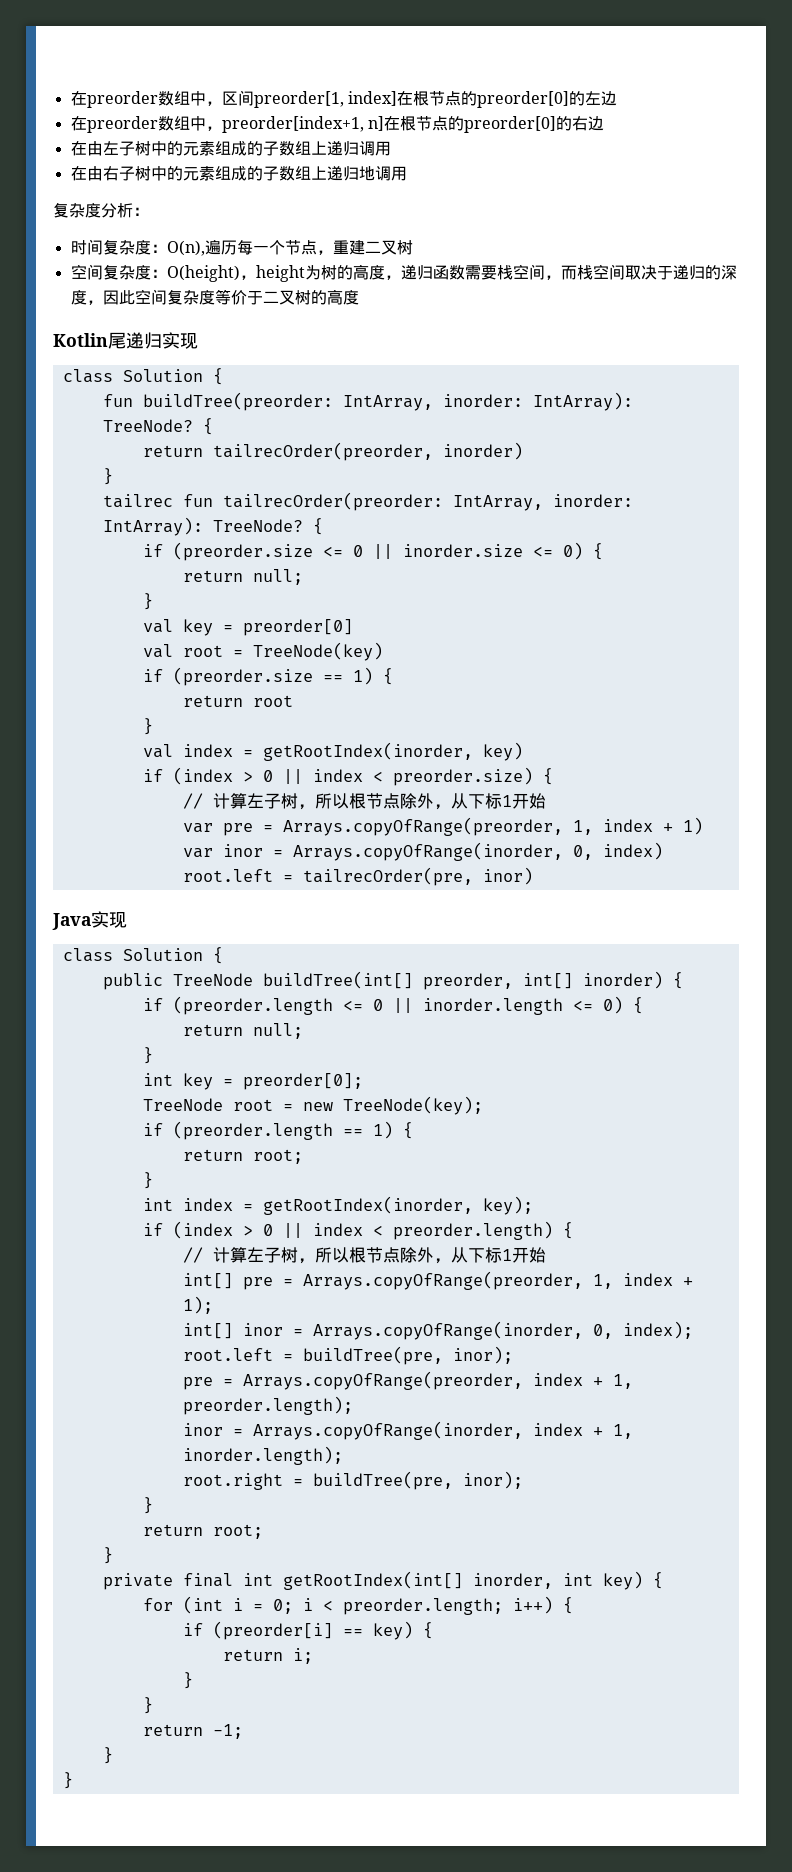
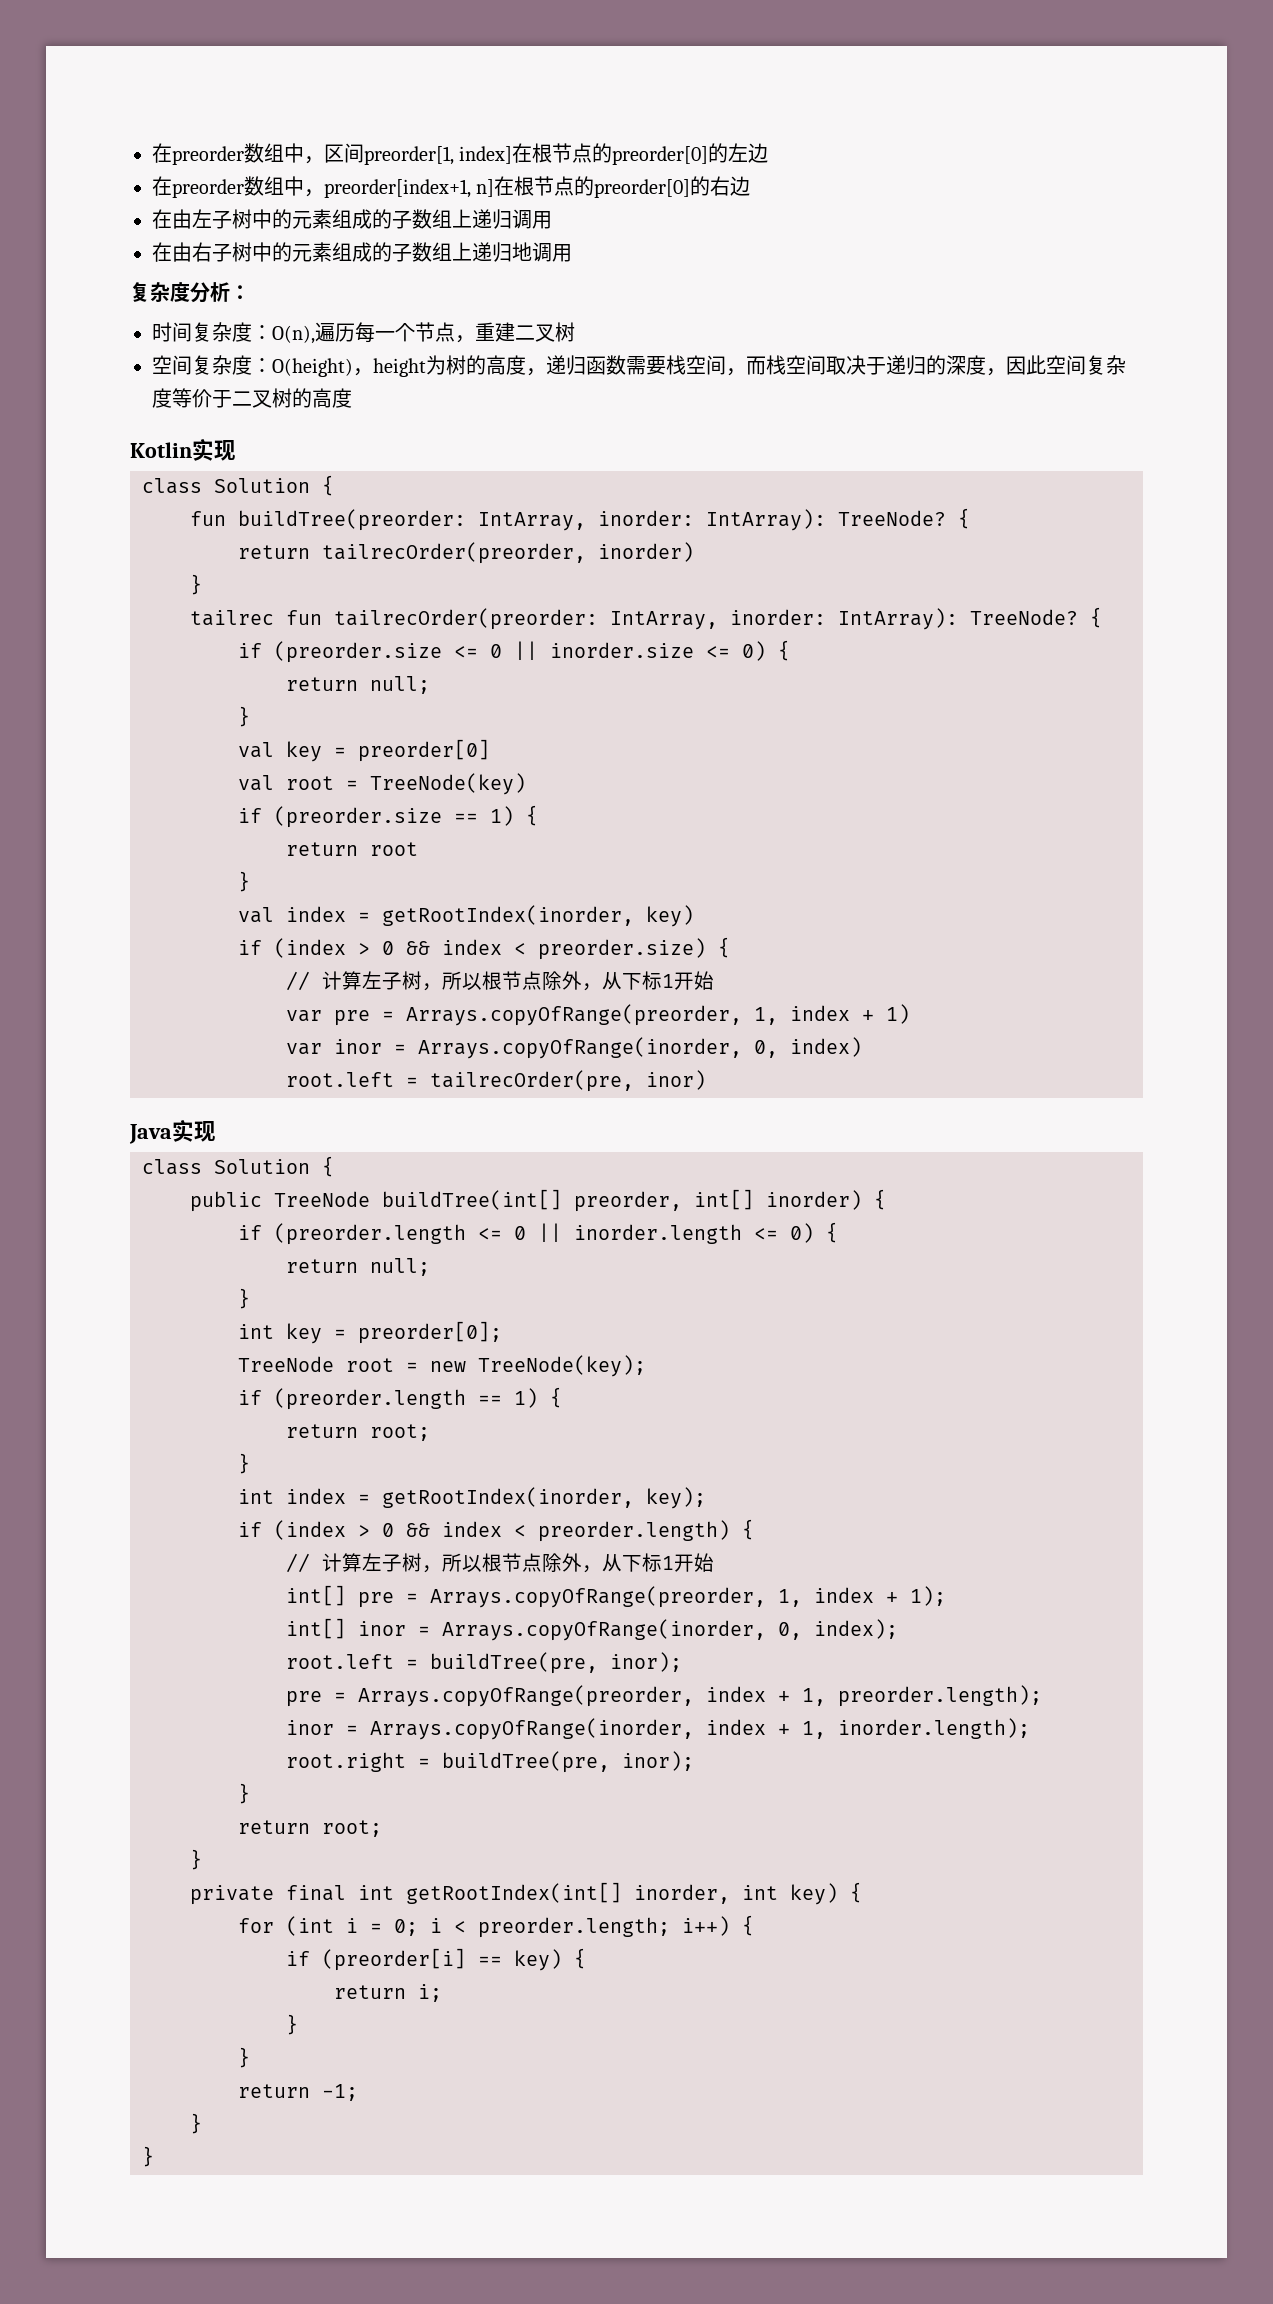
- Kotlin尾递归实现
+ Kotlin实现
- if (index > 0 || index < preorder.size) {
+ if (index > 0 && index < preorder.size) {
- if (index > 0 || index < preorder.length) {
+ if (index > 0 && index < preorder.length) {

